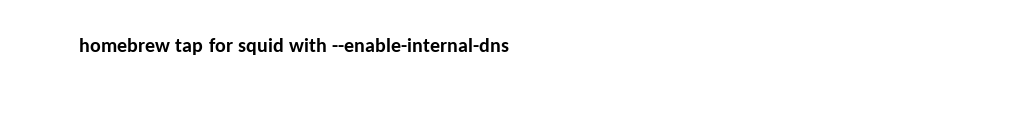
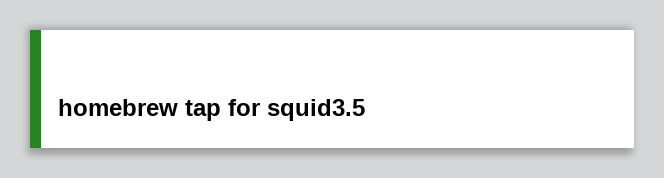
- homebrew tap for squid with --enable-internal-dns
+ homebrew tap for squid3.5

